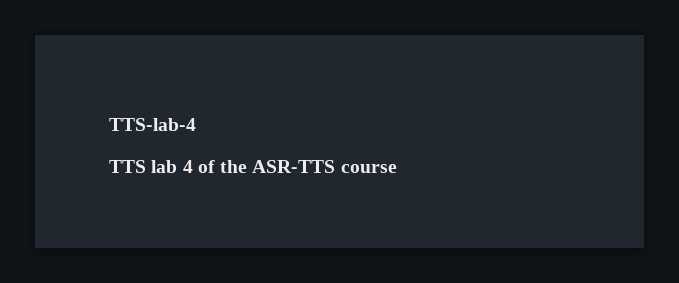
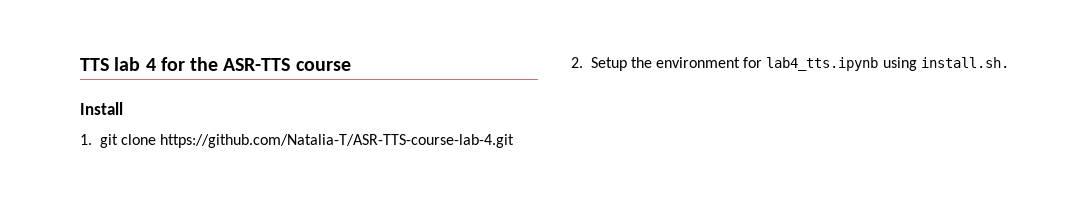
- TTS-lab-4
- TTS lab 4 of the ASR-TTS course
+ TTS lab 4 for the ASR-TTS course
+ Install
+ 1. git clone https://github.com/Natalia-T/ASR-TTS-course-lab-4.git
+ 2. Setup the environment for lab4_tts.ipynb using install.sh.

